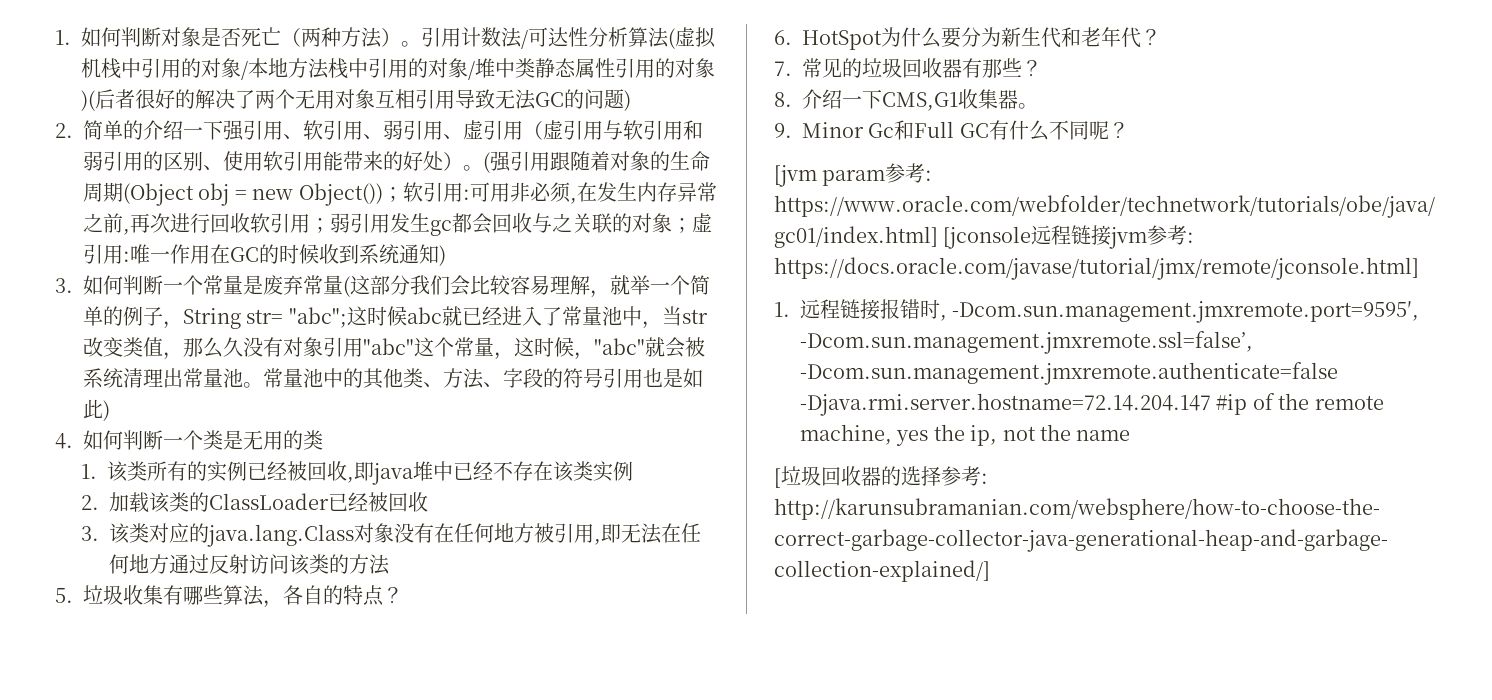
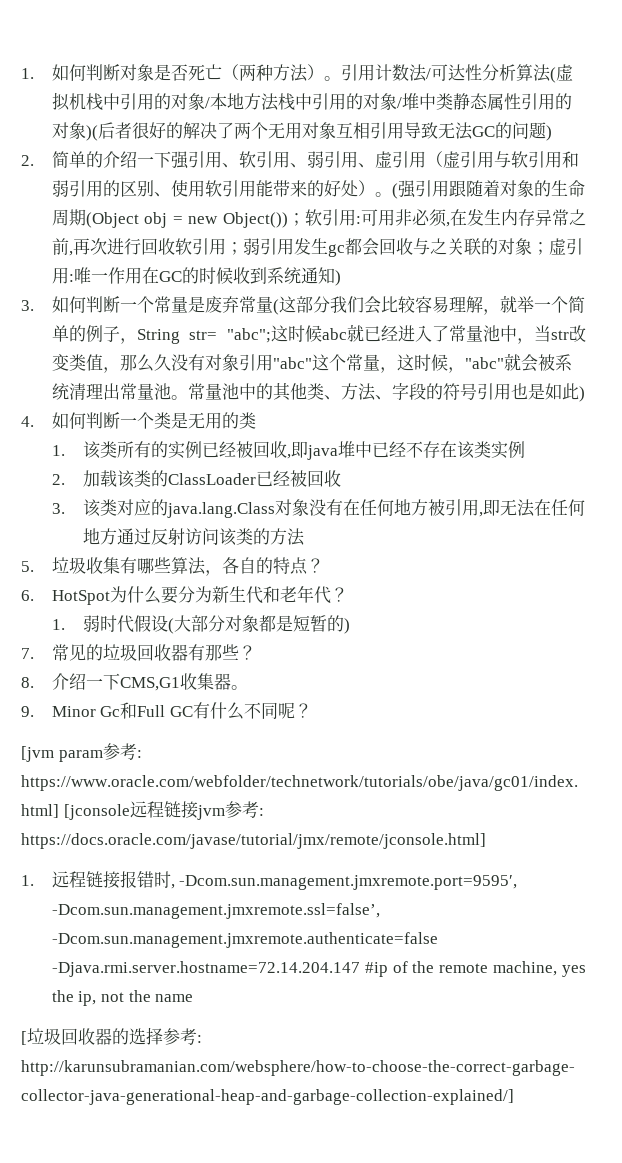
+ 1.弱时代假设(大部分对象都是短暂的)

